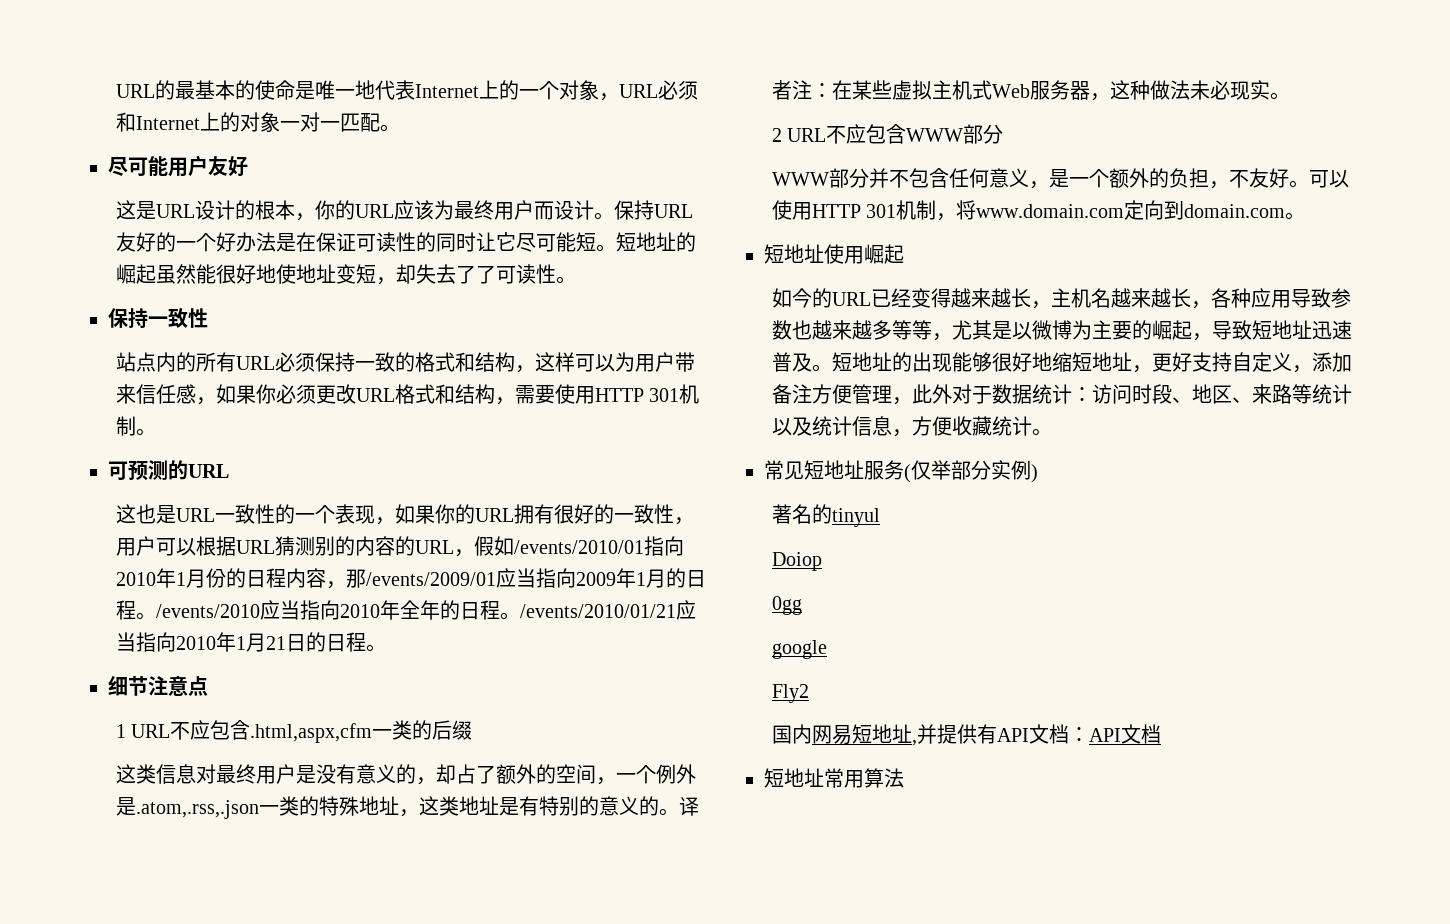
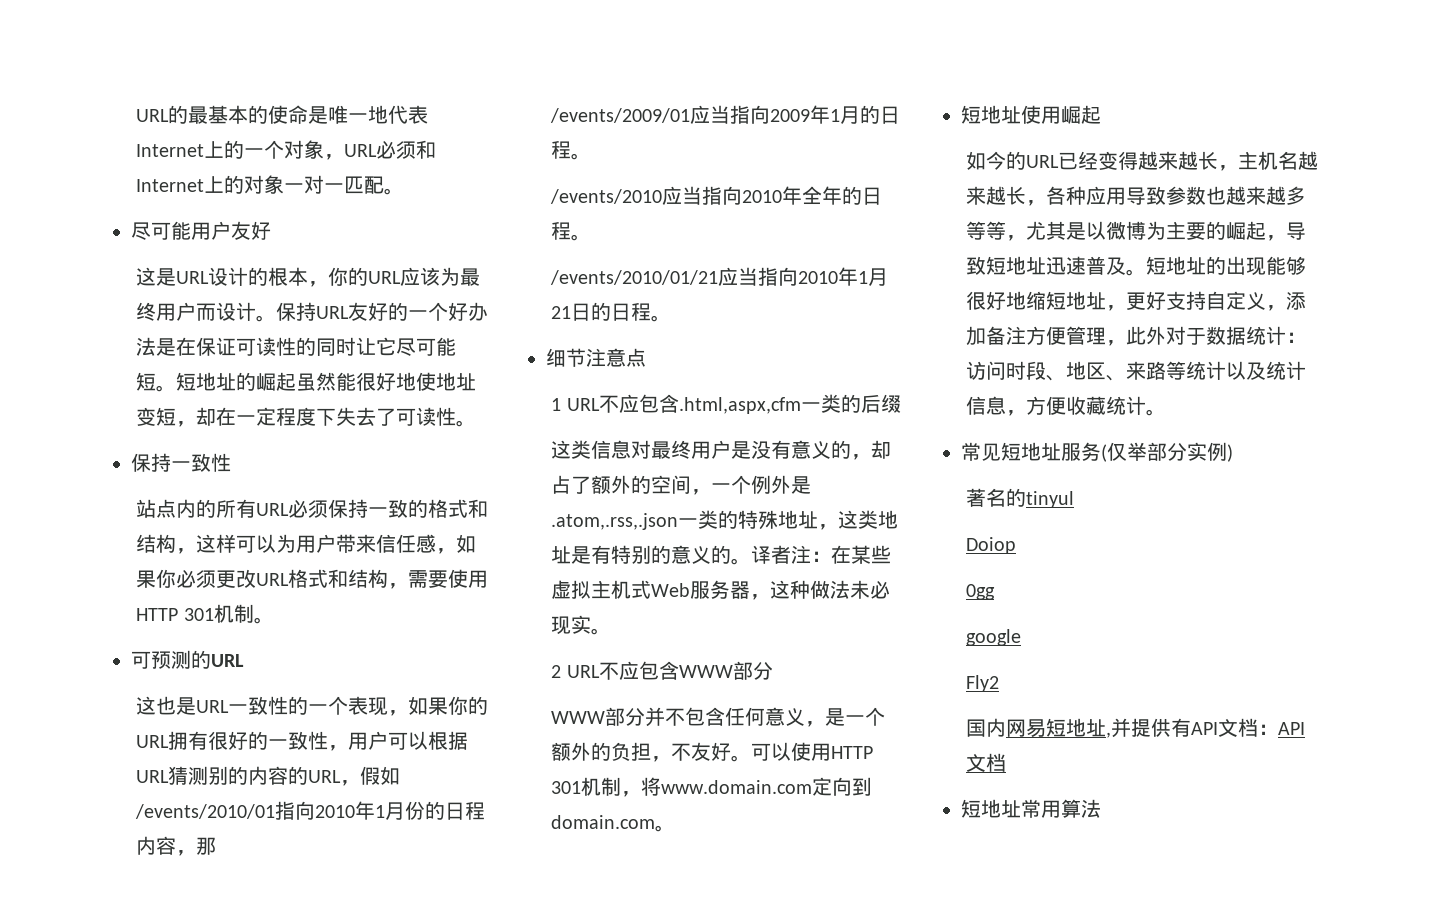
- 短地址的崛起虽然能很好地使地址变短，却失去了了可读性。
+ 短地址的崛起虽然能很好地使地址变短，却在一定程度下失去了可读性。
- 这也是URL一致性的一个表现，如果你的URL拥有很好的一致性，用户可以根据URL猜测别的内容的URL，假如/events/2010/01指向2010年1月份的日程内容，那/events/2009/01应当指向2009年1月的日程。/events/2010应当指向2010年全年的日程。/events/2010/01/21应当指向2010年1月21日的日程。
+ 这也是URL一致性的一个表现，如果你的URL拥有很好的一致性，用户可以根据URL猜测别的内容的URL，假如/events/2010/01指向2010年1月份的日程内容，那
+ /events/2009/01应当指向2009年1月的日程。
+ /events/2010应当指向2010年全年的日程。
+ /events/2010/01/21应当指向2010年1月21日的日程。

